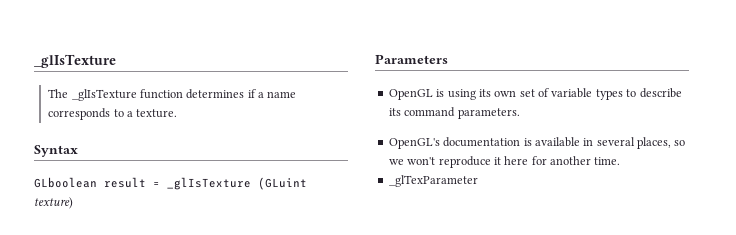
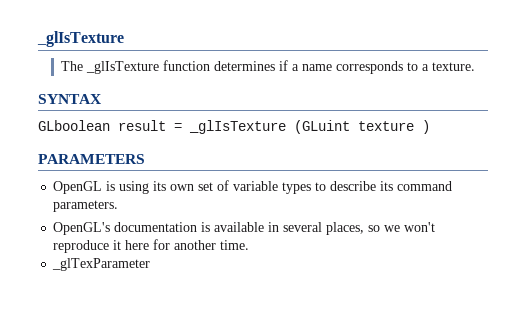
- Syntax
+ SYNTAX
- GLboolean result = _glIsTexture (GLuint texture)
- Parameters
+ GLboolean result = _glIsTexture (GLuint texture )
+ PARAMETERS

